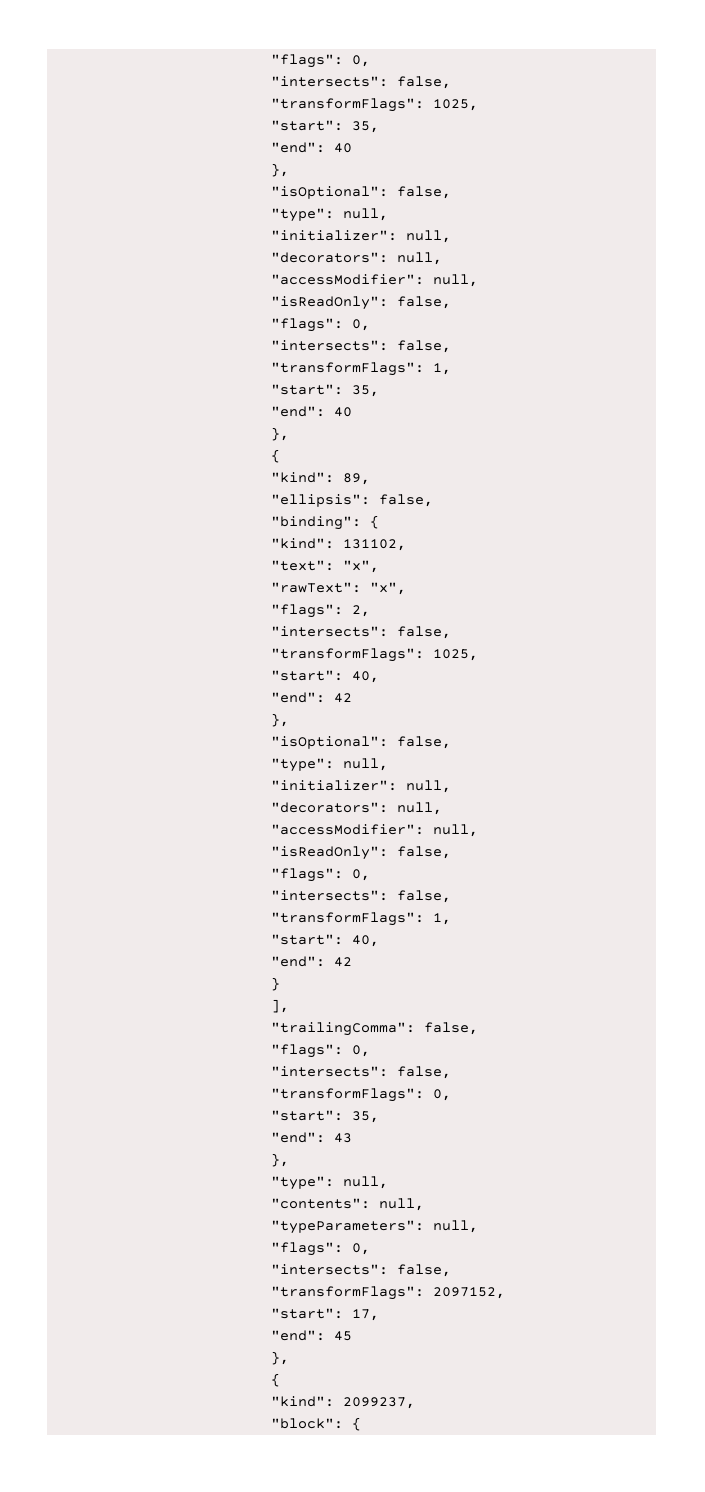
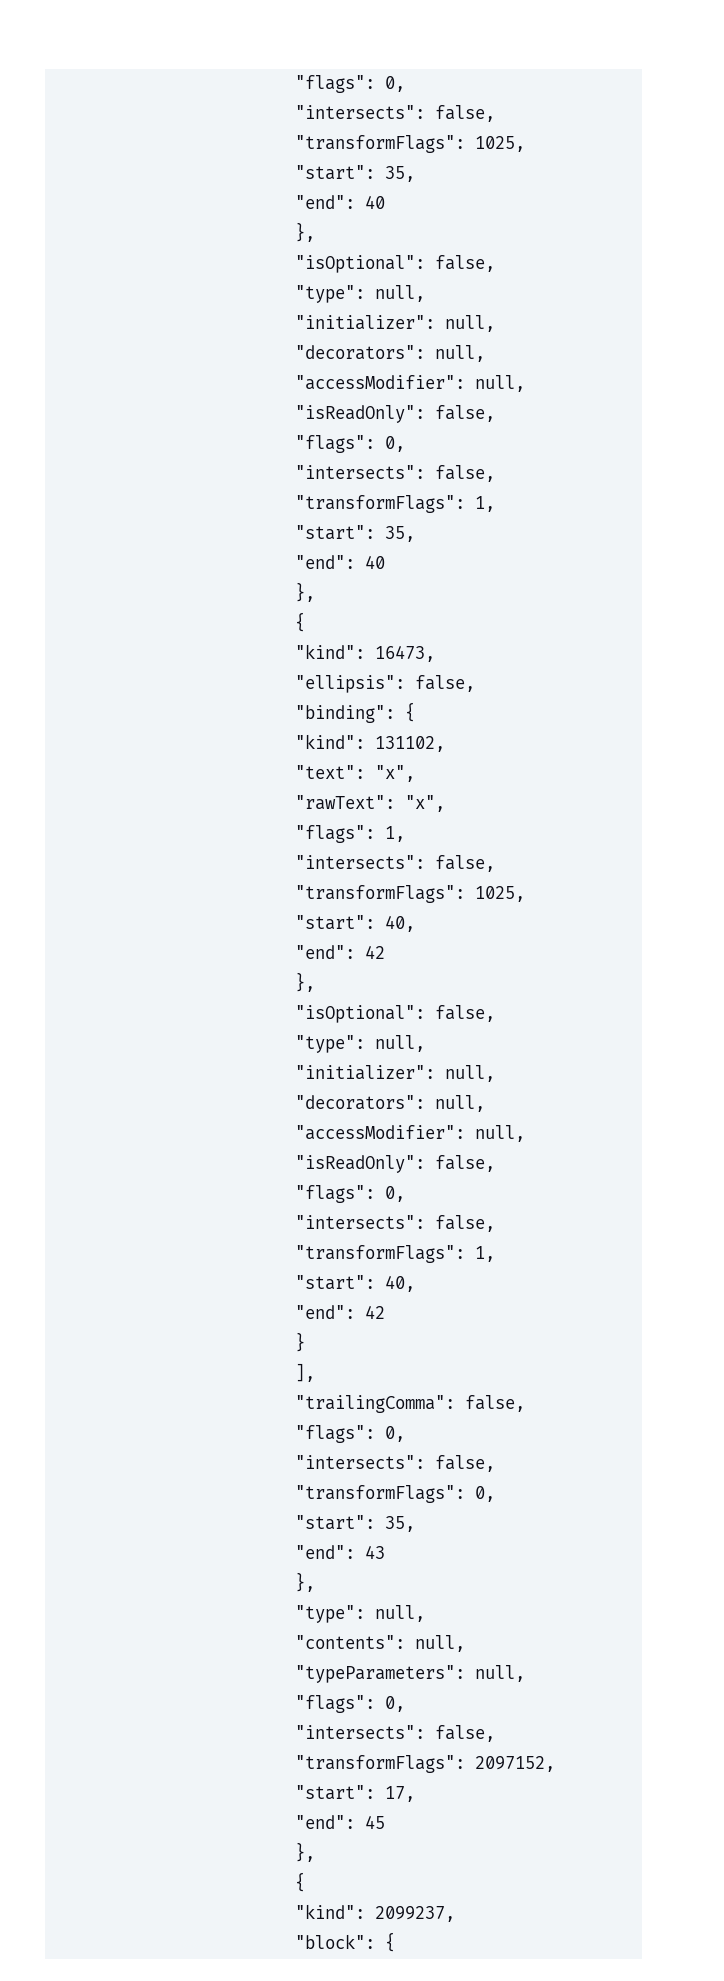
- "kind": 89,
+ "kind": 16473,
- "flags": 2,
+ "flags": 1,

